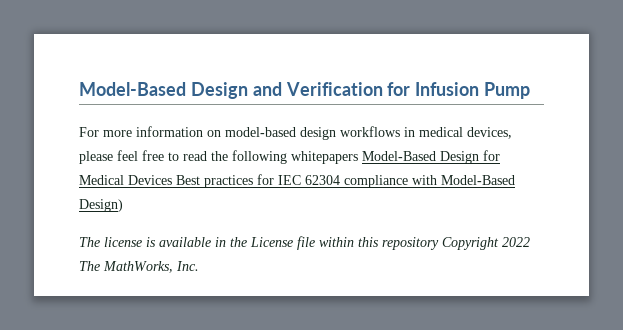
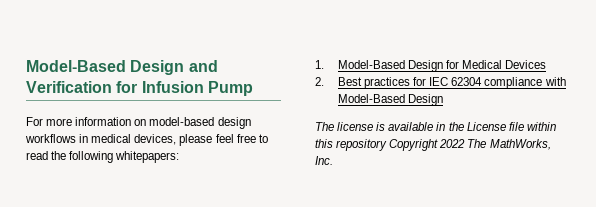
- For more information on model-based design workflows in medical devices, please feel free to read the following whitepapers Model-Based Design for Medical Devices Best practices for IEC 62304 compliance with Model-Based Design)
+ For more information on model-based design workflows in medical devices, please feel free to read the following whitepapers:
+ 1. Model-Based Design for Medical Devices
+ 2. Best practices for IEC 62304 compliance with Model-Based Design

